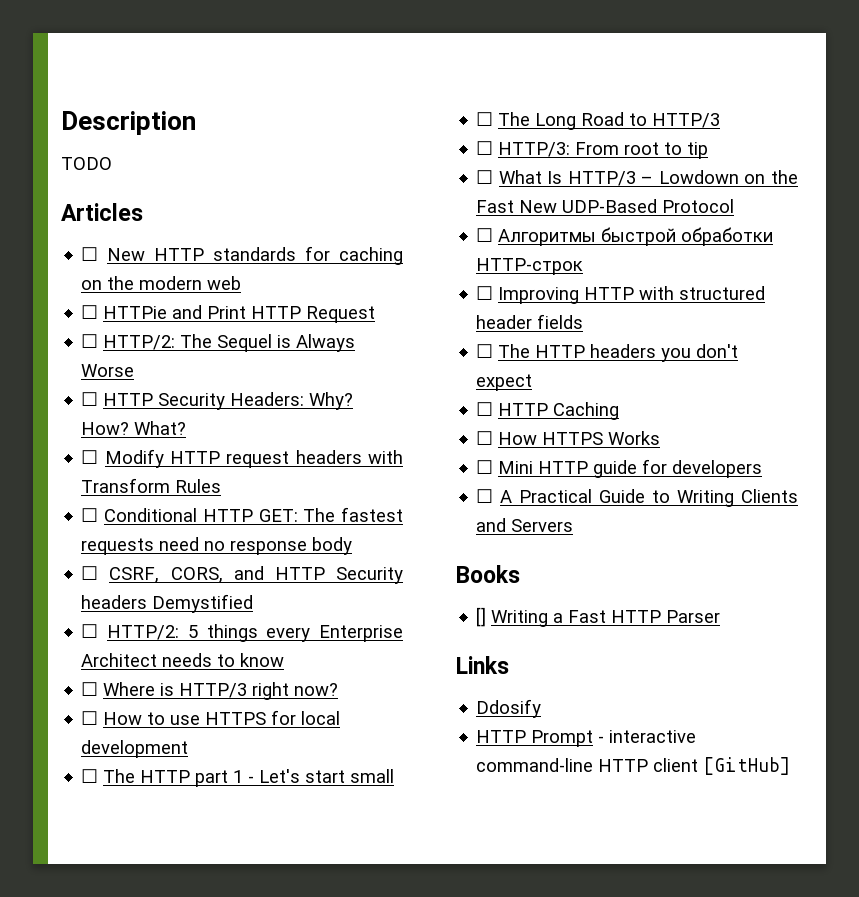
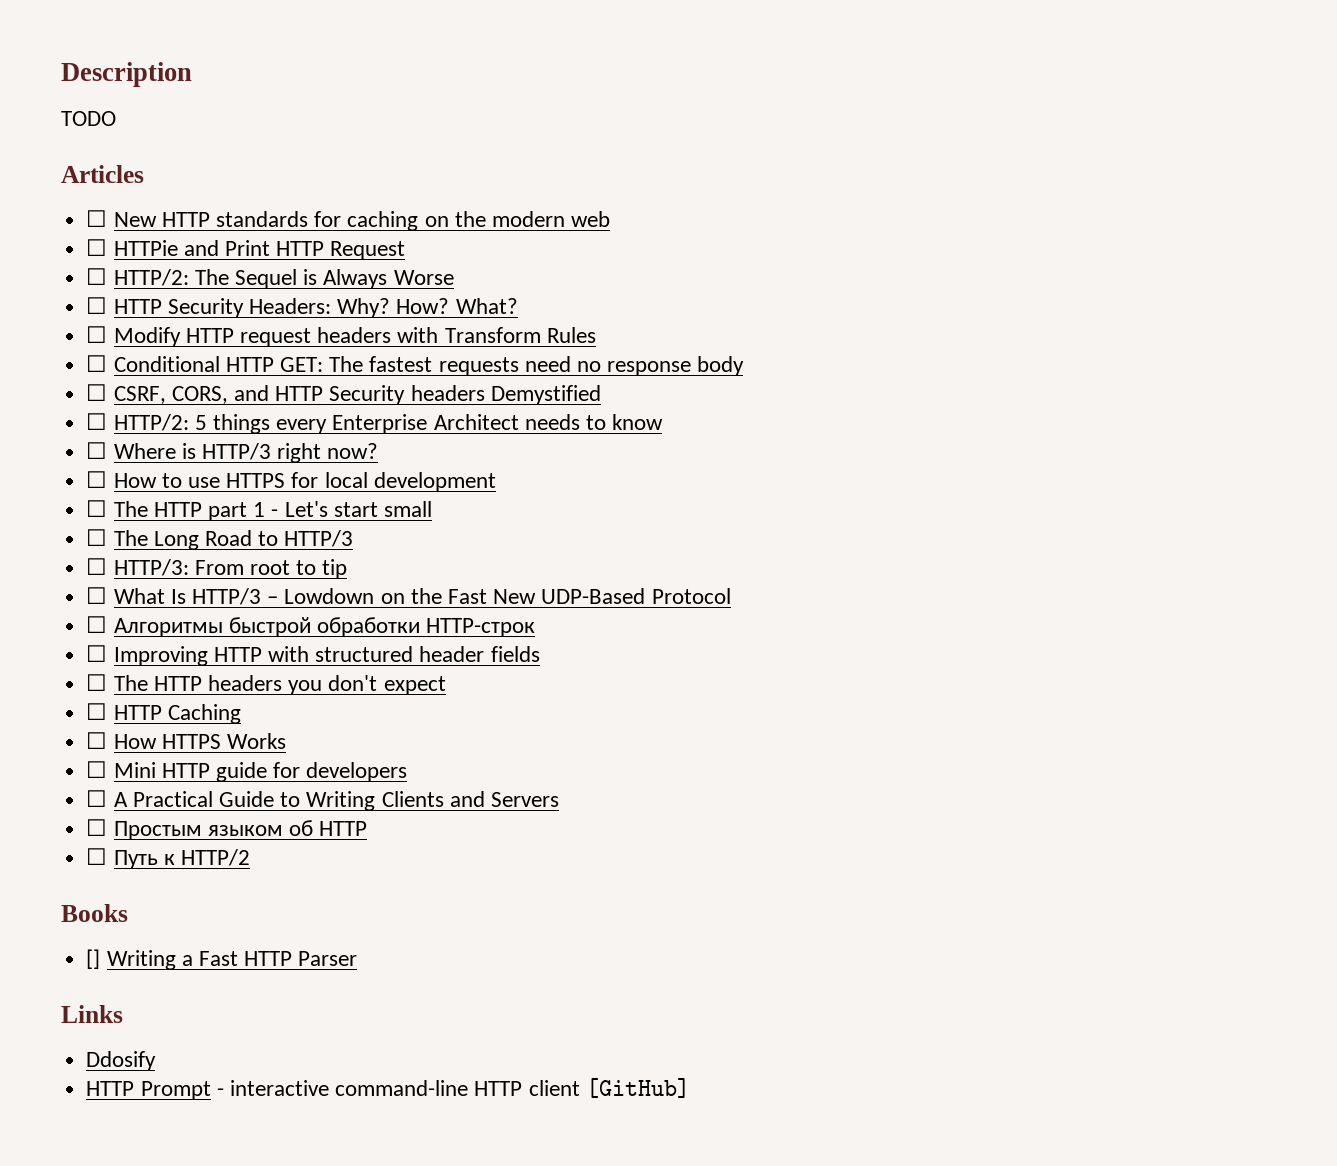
+ ☐ Простым языком об HTTP
+ ☐ Путь к HTTP/2

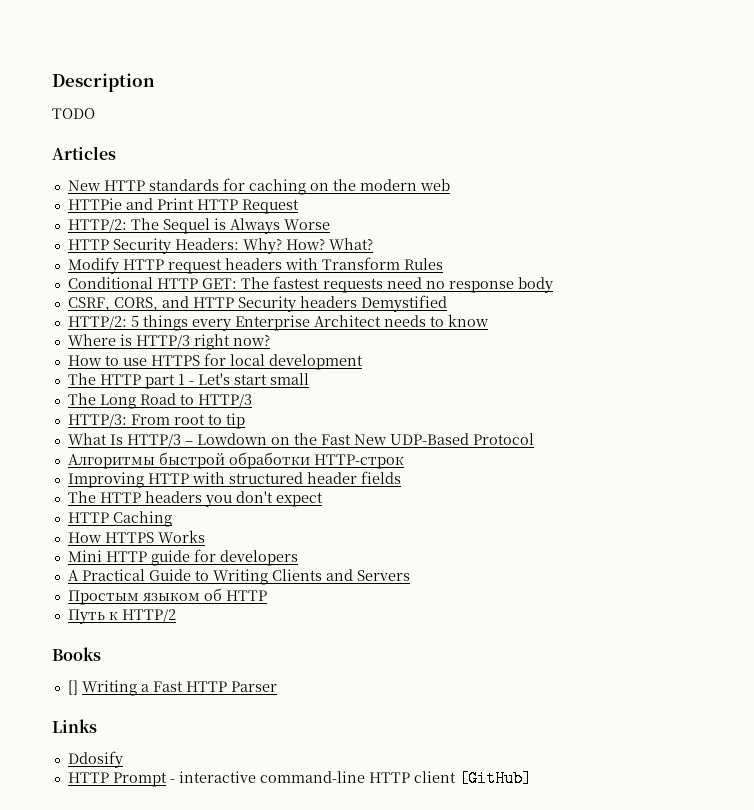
- ☐ New HTTP standards for caching on the modern web
+ New HTTP standards for caching on the modern web
- ☐ HTTPie and Print HTTP Request
+ HTTPie and Print HTTP Request
- ☐ HTTP/2: The Sequel is Always Worse
+ HTTP/2: The Sequel is Always Worse
- ☐ HTTP Security Headers: Why?
+ HTTP Security Headers: Why?
- ☐ Modify HTTP request headers with Transform Rules
+ Modify HTTP request headers with Transform Rules
- ☐ Conditional HTTP GET: The fastest requests need no response body
+ Conditional HTTP GET: The fastest requests need no response body
- ☐ CSRF, CORS, and HTTP Security headers Demystified
+ CSRF, CORS, and HTTP Security headers Demystified
- ☐ HTTP/2: 5 things every Enterprise Architect needs to know
+ HTTP/2: 5 things every Enterprise Architect needs to know
- ☐ Where is HTTP/3 right now?
+ Where is HTTP/3 right now?
- ☐ How to use HTTPS for local development
+ How to use HTTPS for local development
- ☐ The HTTP part 1 - Let's start small
+ The HTTP part 1 - Let's start small
- ☐ The Long Road to HTTP/3
+ The Long Road to HTTP/3
- ☐ HTTP/3: From root to tip
+ HTTP/3: From root to tip
- ☐ What Is HTTP/3 – Lowdown on the Fast New UDP-Based Protocol
+ What Is HTTP/3 – Lowdown on the Fast New UDP-Based Protocol
- ☐ Алгоритмы быстрой обработки HTTP-строк
+ Алгоритмы быстрой обработки HTTP-строк
- ☐ Improving HTTP with structured header fields
+ Improving HTTP with structured header fields
- ☐ The HTTP headers you don't expect
+ The HTTP headers you don't expect
- ☐ HTTP Caching
+ HTTP Caching
- ☐ How HTTPS Works
+ How HTTPS Works
- ☐ Mini HTTP guide for developers
+ Mini HTTP guide for developers
- ☐ A Practical Guide to Writing Clients and Servers
+ A Practical Guide to Writing Clients and Servers
- ☐ Простым языком об HTTP
+ Простым языком об HTTP
- ☐ Путь к HTTP/2
+ Путь к HTTP/2

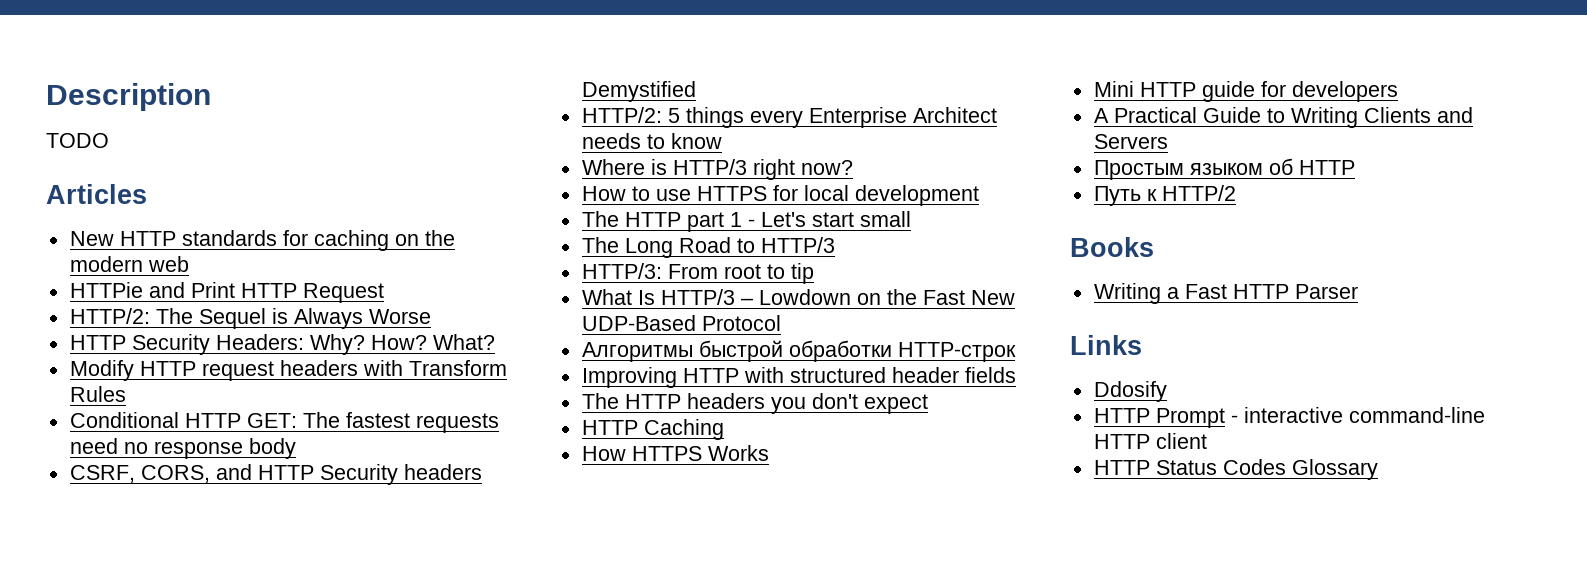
- [] Writing a Fast HTTP Parser
+ Writing a Fast HTTP Parser
- HTTP Prompt - interactive command-line HTTP client [GitHub]
+ HTTP Prompt - interactive command-line HTTP client
+ HTTP Status Codes Glossary

